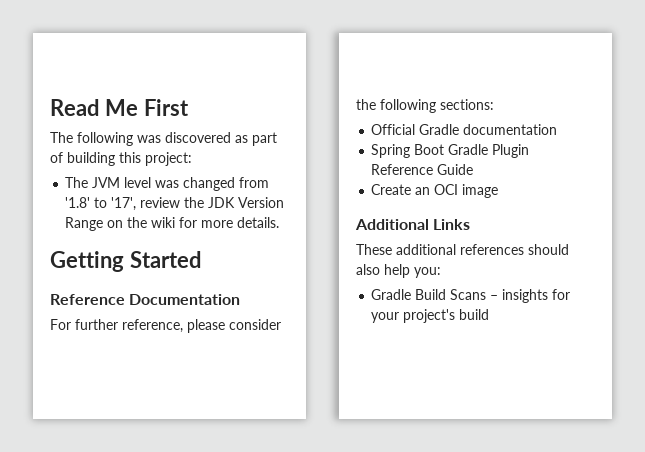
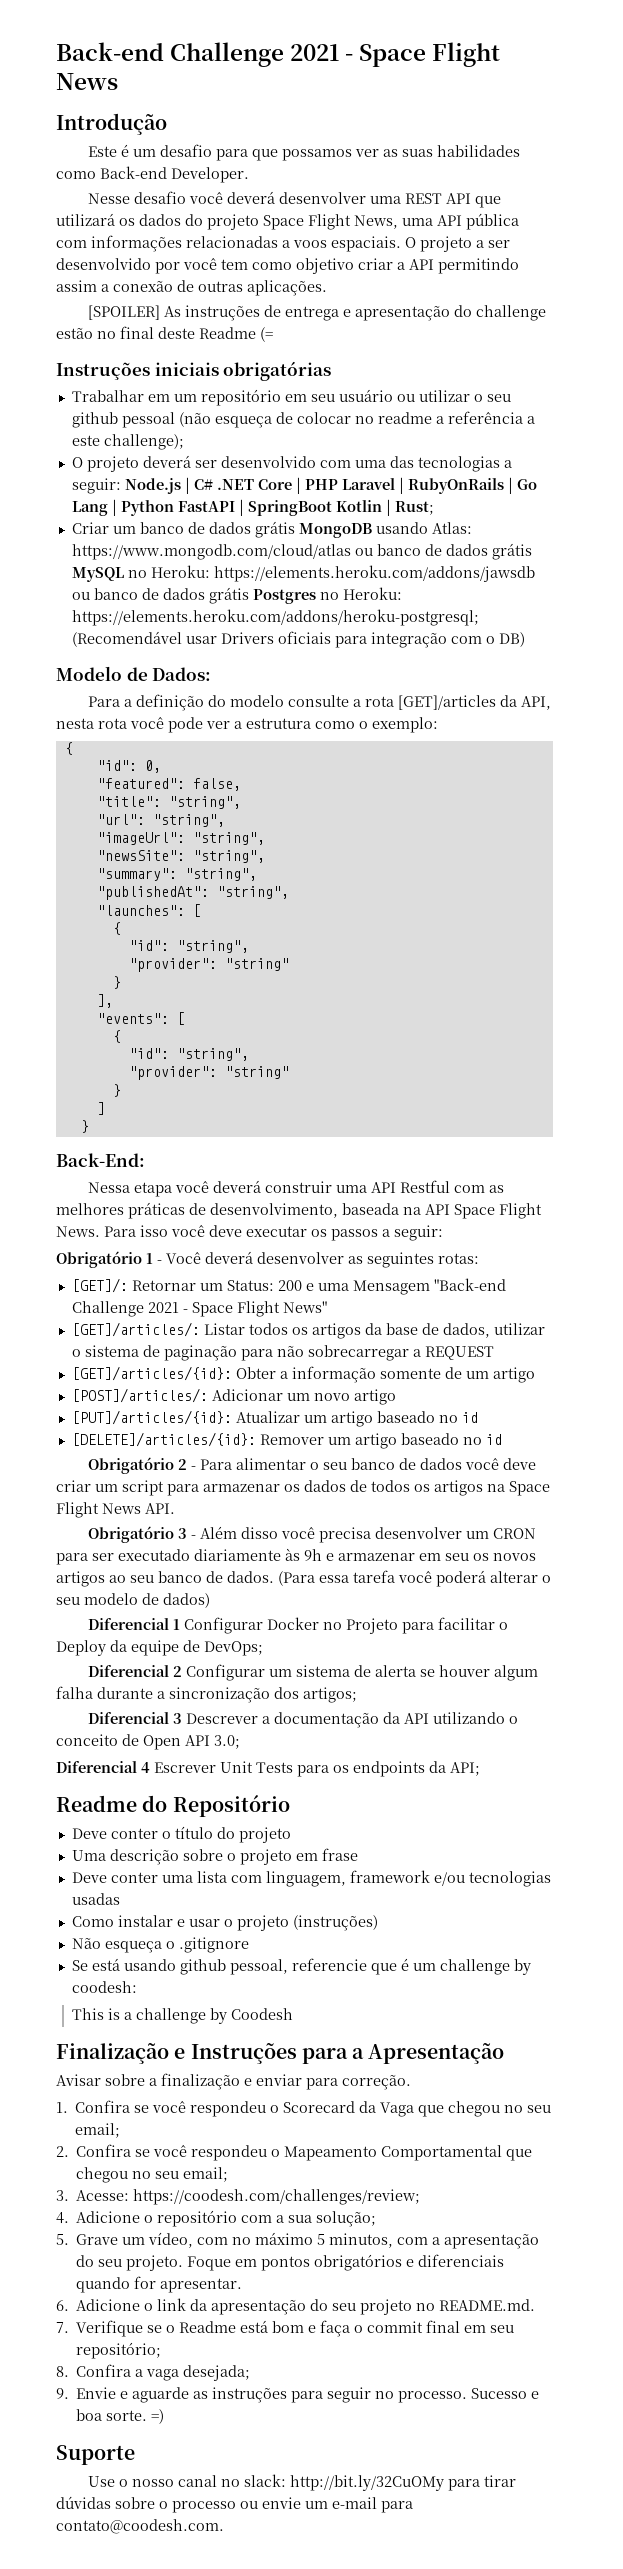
- Read Me First
- The following was discovered as part of building this project:
- The JVM level was changed from '1.8' to '17', review the JDK Version Range on the wiki for more details.
- Getting Started
- Reference Documentation
- For further reference, please consider the following sections:
- Official Gradle documentation
- Spring Boot Gradle Plugin Reference Guide
- Create an OCI image
- Additional Links
- These additional references should also help you:
- Gradle Build Scans – insights for your project's build
+ Back-end Challenge 2021 - Space Flight News
+ Introdução
+ Este é um desafio para que possamos ver as suas habilidades como Back-end Developer.
+ Nesse desafio você deverá desenvolver uma REST API que utilizará os dados do projeto Space Flight News, uma API pública com informações relacionadas a voos espaciais. O projeto a ser desenvolvido por você tem como objetivo criar a API permitindo assim a conexão de outras aplicações.
+ [SPOILER] As instruções de entrega e apresentação do challenge estão no final deste Readme (=
+ Instruções iniciais obrigatórias
+ Trabalhar em um repositório em seu usuário ou utilizar o seu github pessoal (não esqueça de colocar no readme a referência a este challenge);
+ O projeto deverá ser desenvolvido com uma das tecnologias a seguir: Node.js | C# .NET Core | PHP Laravel | RubyOnRails | Go Lang | Python FastAPI | SpringBoot Kotlin | Rust;
+ Criar um banco de dados grátis MongoDB usando Atlas: https://www.mongodb.com/cloud/atlas ou banco de dados grátis MySQL no Heroku: https://elements.heroku.com/addons/jawsdb ou banco de dados grátis Postgres no Heroku: https://elements.heroku.com/addons/heroku-postgresql; (Recomendável usar Drivers oficiais para integração com o DB)
+ Modelo de Dados:
+ Para a definição do modelo consulte a rota [GET]/articles da API, nesta rota você pode ver a estrutura como o exemplo:
+ {
+ "id": 0,
+ "featured": false,
+ "title": "string",
+ "url": "string",
+ "imageUrl": "string",
+ "newsSite": "string",
+ "summary": "string",
+ "publishedAt": "string",
+ "launches": [
+ {
+ "id": "string",
+ "provider": "string"
+ }
+ ],
+ "events": [
+ {
+ "id": "string",
+ "provider": "string"
+ }
+ ]
+ }
+ Back-End:
+ Nessa etapa você deverá construir uma API Restful com as melhores práticas de desenvolvimento, baseada na API Space Flight News. Para isso você deve executar os passos a seguir:
+ Obrigatório 1 - Você deverá desenvolver as seguintes rotas:
+ [GET]/: Retornar um Status: 200 e uma Mensagem "Back-end Challenge 2021 - Space Flight News"
+ [GET]/articles/: Listar todos os artigos da base de dados, utilizar o sistema de paginação para não sobrecarregar a REQUEST
+ [GET]/articles/{id}: Obter a informação somente de um artigo
+ [POST]/articles/: Adicionar um novo artigo
+ [PUT]/articles/{id}: Atualizar um artigo baseado no id
+ [DELETE]/articles/{id}: Remover um artigo baseado no id
+ Obrigatório 2 - Para alimentar o seu banco de dados você deve criar um script para armazenar os dados de todos os artigos na Space Flight News API.
+ Obrigatório 3 - Além disso você precisa desenvolver um CRON para ser executado diariamente às 9h e armazenar em seu os novos artigos ao seu banco de dados. (Para essa tarefa você poderá alterar o seu modelo de dados)
+ Diferencial 1 Configurar Docker no Projeto para facilitar o Deploy da equipe de DevOps;
+ Diferencial 2 Configurar um sistema de alerta se houver algum falha durante a sincronização dos artigos;
+ Diferencial 3 Descrever a documentação da API utilizando o conceito de Open API 3.0;
+ Diferencial 4 Escrever Unit Tests para os endpoints da API;
+ Readme do Repositório
+ Deve conter o título do projeto
+ Uma descrição sobre o projeto em frase
+ Deve conter uma lista com linguagem, framework e/ou tecnologias usadas
+ Como instalar e usar o projeto (instruções)
+ Não esqueça o .gitignore
+ Se está usando github pessoal, referencie que é um challenge by coodesh:
+ This is a challenge by Coodesh
+ Finalização e Instruções para a Apresentação
+ Avisar sobre a finalização e enviar para correção.
+ 1. Confira se você respondeu o Scorecard da Vaga que chegou no seu email;
+ 2. Confira se você respondeu o Mapeamento Comportamental que chegou no seu email;
+ 3. Acesse: https://coodesh.com/challenges/review;
+ 4. Adicione o repositório com a sua solução;
+ 5. Grave um vídeo, com no máximo 5 minutos, com a apresentação do seu projeto. Foque em pontos obrigatórios e diferenciais quando for apresentar.
+ 6. Adicione o link da apresentação do seu projeto no README.md.
+ 7. Verifique se o Readme está bom e faça o commit final em seu repositório;
+ 8. Confira a vaga desejada;
+ 9. Envie e aguarde as instruções para seguir no processo. Sucesso e boa sorte. =)
+ Suporte
+ Use o nosso canal no slack: http://bit.ly/32CuOMy para tirar dúvidas sobre o processo ou envie um e-mail para contato@coodesh.com.

